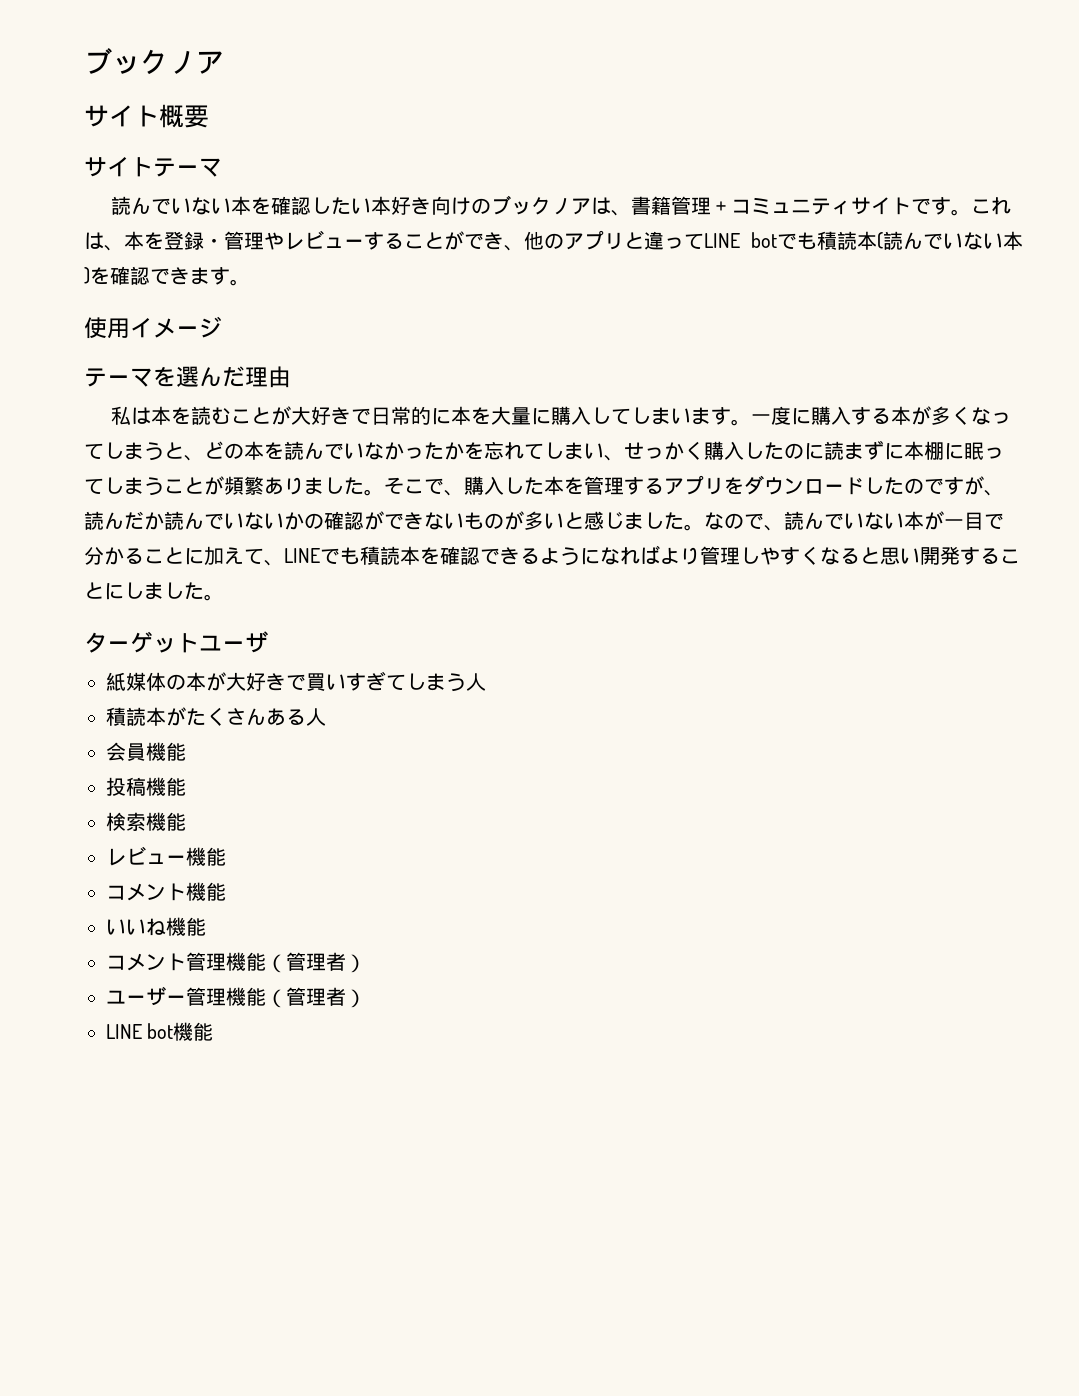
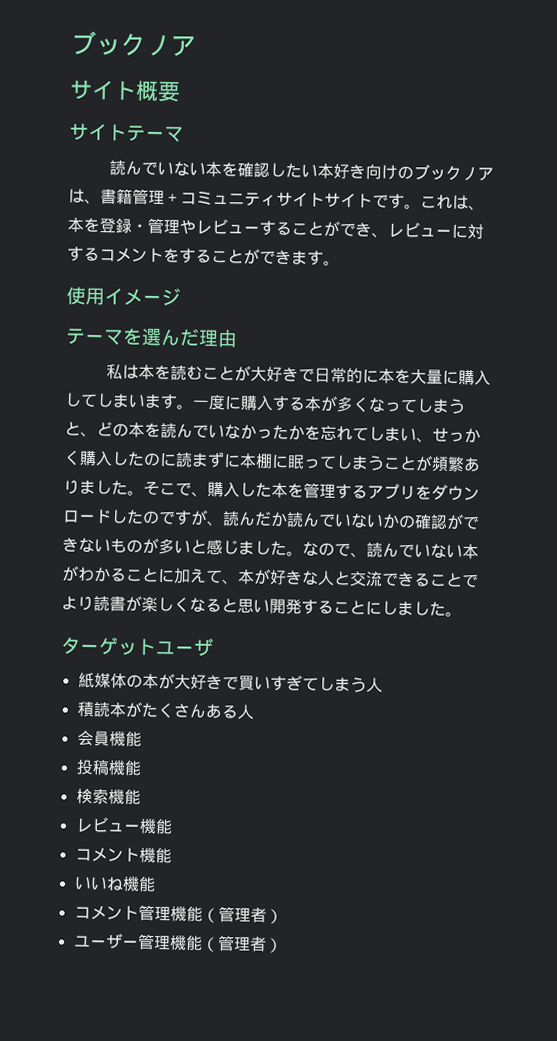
- 読んでいない本を確認したい本好き向けのブックノアは、書籍管理＋コミュニティサイトです。
+ 読んでいない本を確認したい本好き向けのブックノアは、書籍管理＋コミュニティサイトサイトです。
- これは、本を登録・管理やレビューすることができ、他のアプリと違ってLINE botでも積読本(読んでいない本)を確認できます。
+ これは、本を登録・管理やレビューすることができ、レビューに対するコメントをすることができます。
- なので、読んでいない本が一目で分かることに加えて、LINEでも積読本を確認できるようになればより管理しやすくなると思い開発することにしました。
+ なので、読んでいない本がわかることに加えて、本が好きな人と交流できることでより読書が楽しくなると思い開発することにしました。
- LINE bot機能

